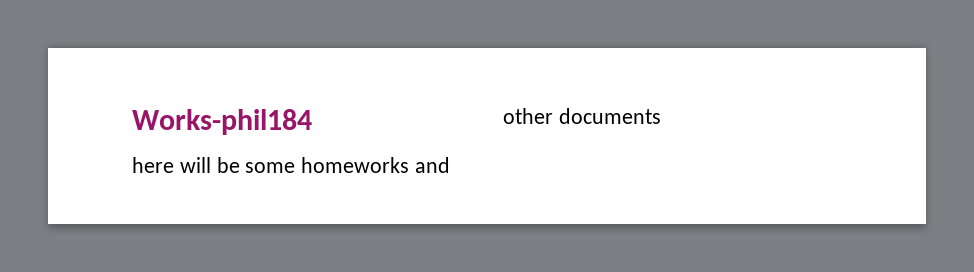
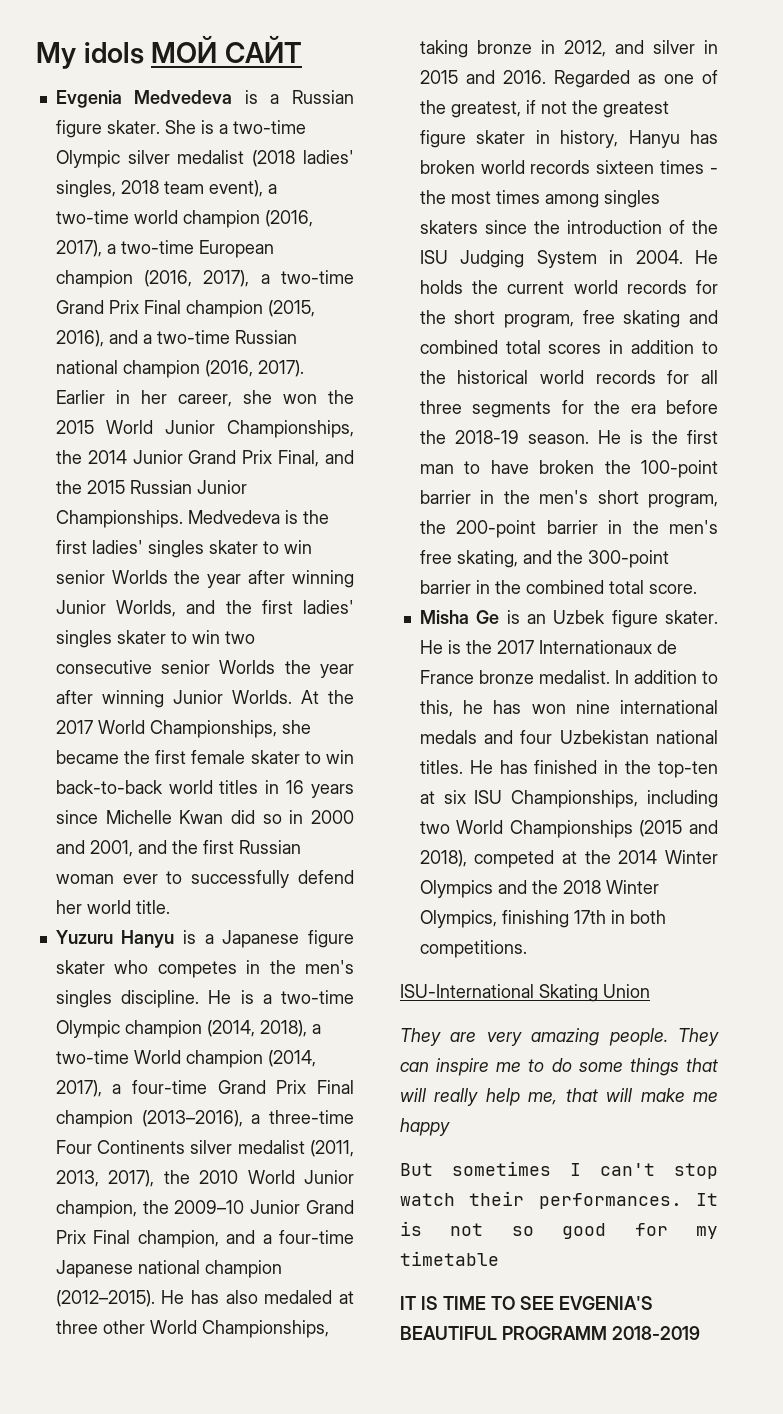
- Works-phil184
- here will be some homeworks and other documents
+ My idols МОЙ САЙТ
+ Evgenia Medvedeva is a Russian figure skater. She is a two-time Olympic silver medalist (2018 ladies' singles, 2018 team event), a two-time world champion (2016, 2017), a two-time European champion (2016, 2017), a two-time Grand Prix Final champion (2015, 2016), and a two-time Russian national champion (2016, 2017). Earlier in her career, she won the 2015 World Junior Championships, the 2014 Junior Grand Prix Final, and the 2015 Russian Junior Championships. Medvedeva is the first ladies' singles skater to win senior Worlds the year after winning Junior Worlds, and the first ladies' singles skater to win two consecutive senior Worlds the year after winning Junior Worlds. At the 2017 World Championships, she became the first female skater to win back-to-back world titles in 16 years since Michelle Kwan did so in 2000 and 2001, and the first Russian woman ever to successfully defend her world title.
+ Yuzuru Hanyu is a Japanese figure skater who competes in the men's singles discipline. He is a two-time Olympic champion (2014, 2018), a two-time World champion (2014, 2017), a four-time Grand Prix Final champion (2013–2016), a three-time Four Continents silver medalist (2011, 2013, 2017), the 2010 World Junior champion, the 2009–10 Junior Grand Prix Final champion, and a four-time Japanese national champion (2012–2015). He has also medaled at three other World Championships, taking bronze in 2012, and silver in 2015 and 2016. Regarded as one of the greatest, if not the greatest figure skater in history, Hanyu has broken world records sixteen times - the most times among singles skaters since the introduction of the ISU Judging System in 2004. He holds the current world records for the short program, free skating and combined total scores in addition to the historical world records for all three segments for the era before the 2018-19 season. He is the first man to have broken the 100-point barrier in the men's short program, the 200-point barrier in the men's free skating, and the 300-point barrier in the combined total score.
+ Misha Ge is an Uzbek figure skater. He is the 2017 Internationaux de France bronze medalist. In addition to this, he has won nine international medals and four Uzbekistan national titles. He has finished in the top-ten at six ISU Championships, including two World Championships (2015 and 2018), competed at the 2014 Winter Olympics and the 2018 Winter Olympics, finishing 17th in both competitions.
+ ISU-International Skating Union
+ They are very amazing people. They can inspire me to do some things that will really help me, that will make me happy
+ But sometimes I can't stop watch their performances. It is not so good for my timetable
+ IT IS TIME TO SEE EVGENIA'S BEAUTIFUL PROGRAMM 2018-2019

